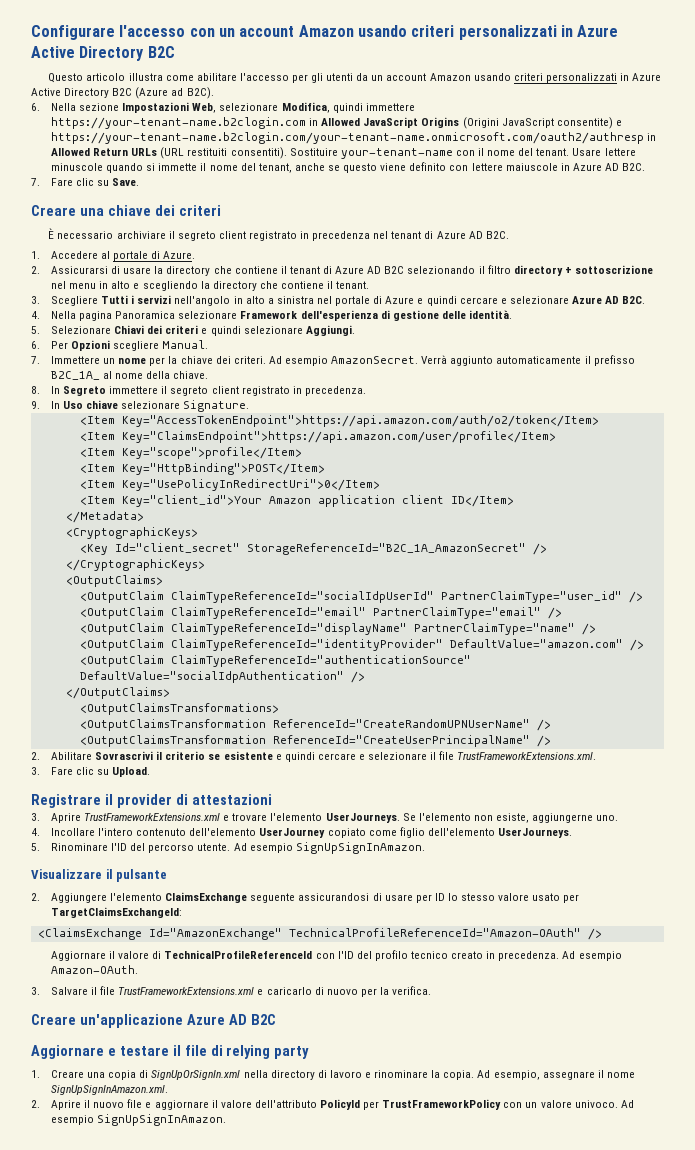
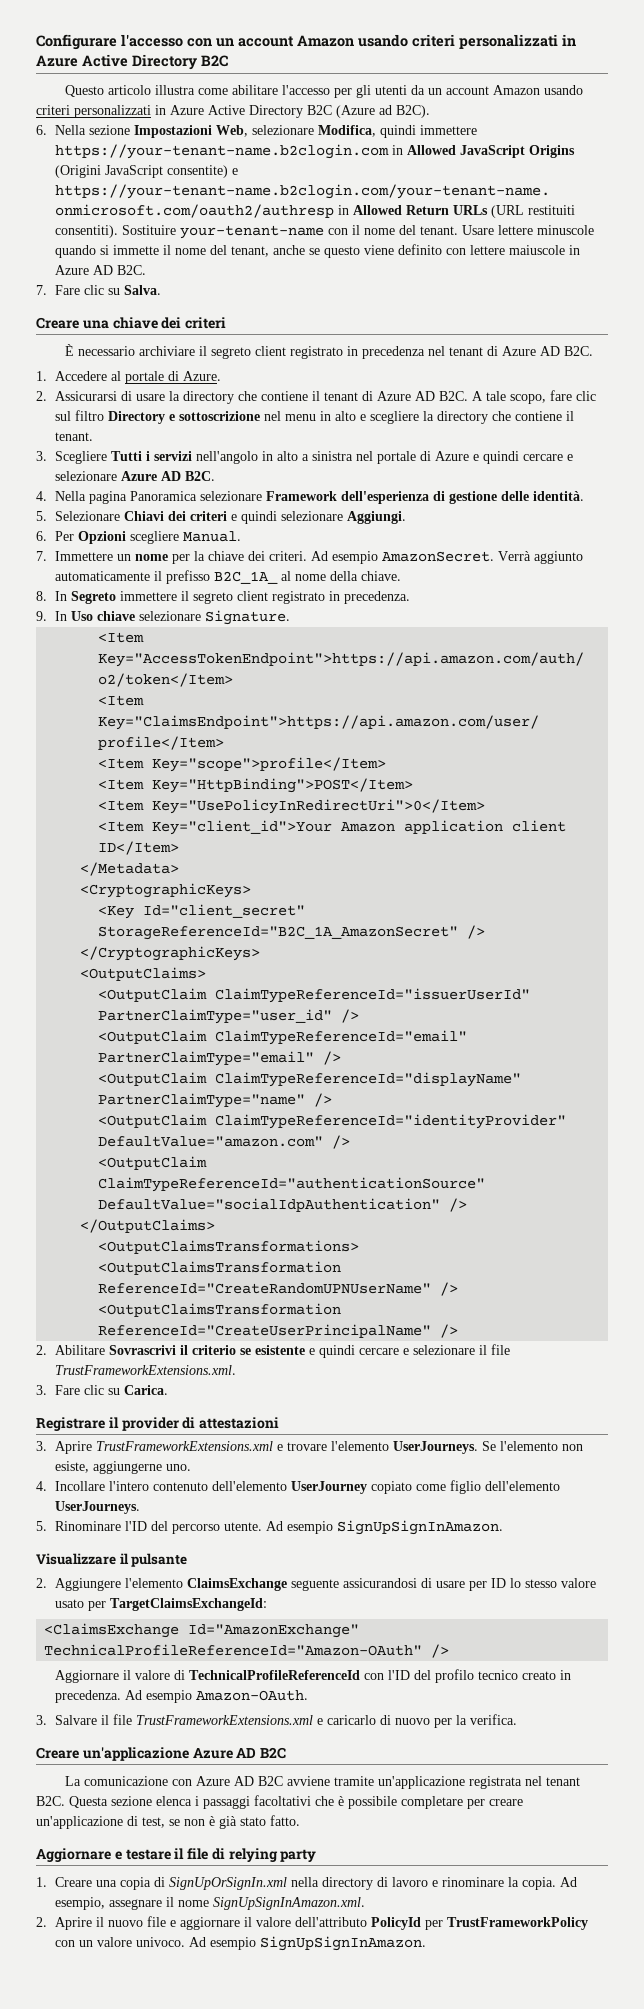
- 7. Fare clic su Save.
+ 7. Fare clic su Salva.
- 2. Assicurarsi di usare la directory che contiene il tenant di Azure AD B2C selezionando il filtro directory + sottoscrizione nel menu in alto e scegliendo la directory che contiene il tenant.
+ 2. Assicurarsi di usare la directory che contiene il tenant di Azure AD B2C. A tale scopo, fare clic sul filtro Directory e sottoscrizione nel menu in alto e scegliere la directory che contiene il tenant.
- <OutputClaim ClaimTypeReferenceId="socialIdpUserId" PartnerClaimType="user_id" />
+ <OutputClaim ClaimTypeReferenceId="issuerUserId" PartnerClaimType="user_id" />
- 3. Fare clic su Upload.
+ 3. Fare clic su Carica.
+ La comunicazione con Azure AD B2C avviene tramite un'applicazione registrata nel tenant B2C. Questa sezione elenca i passaggi facoltativi che è possibile completare per creare un'applicazione di test, se non è già stato fatto.

